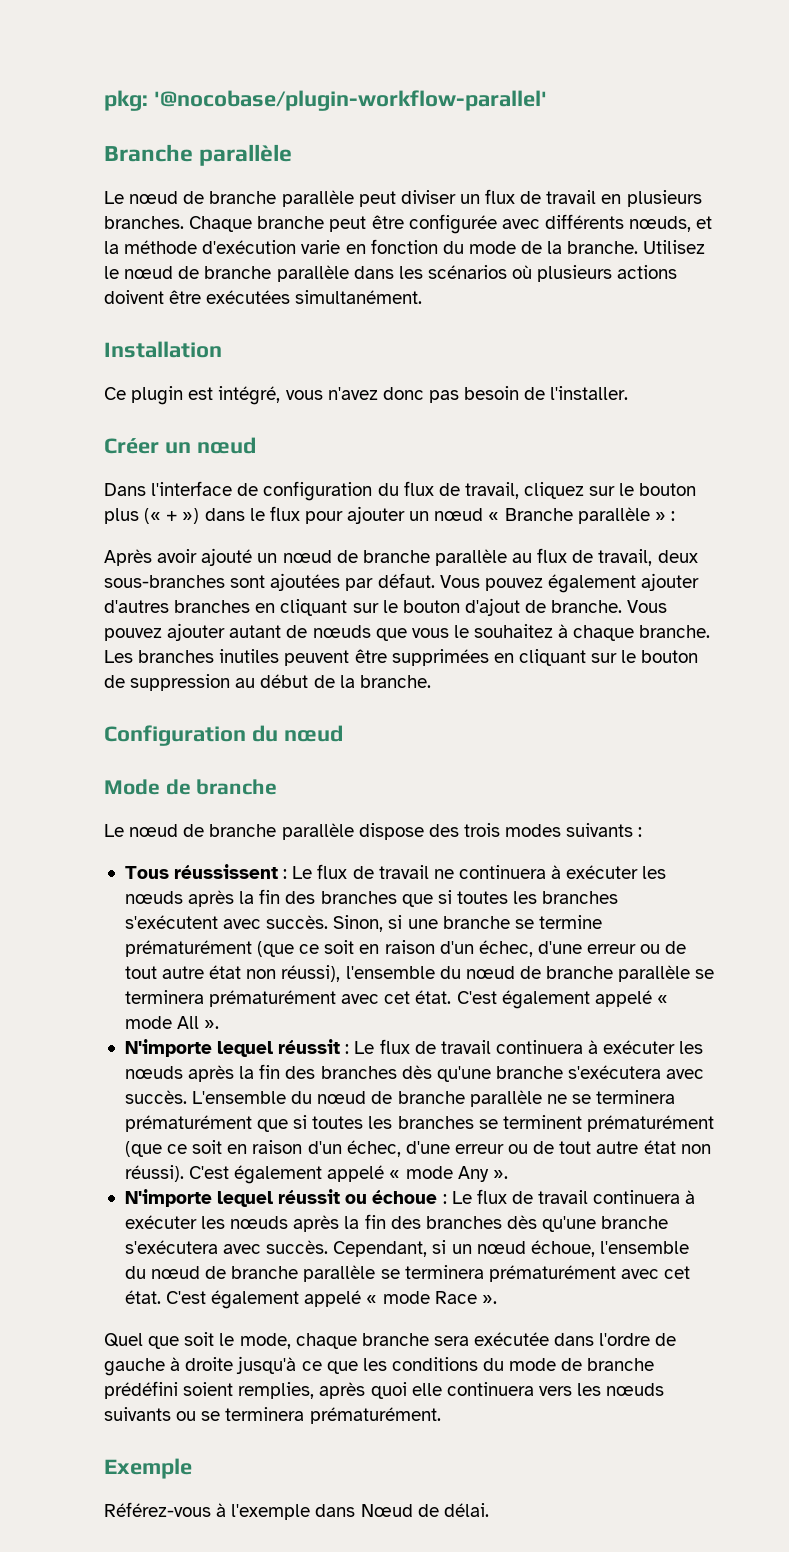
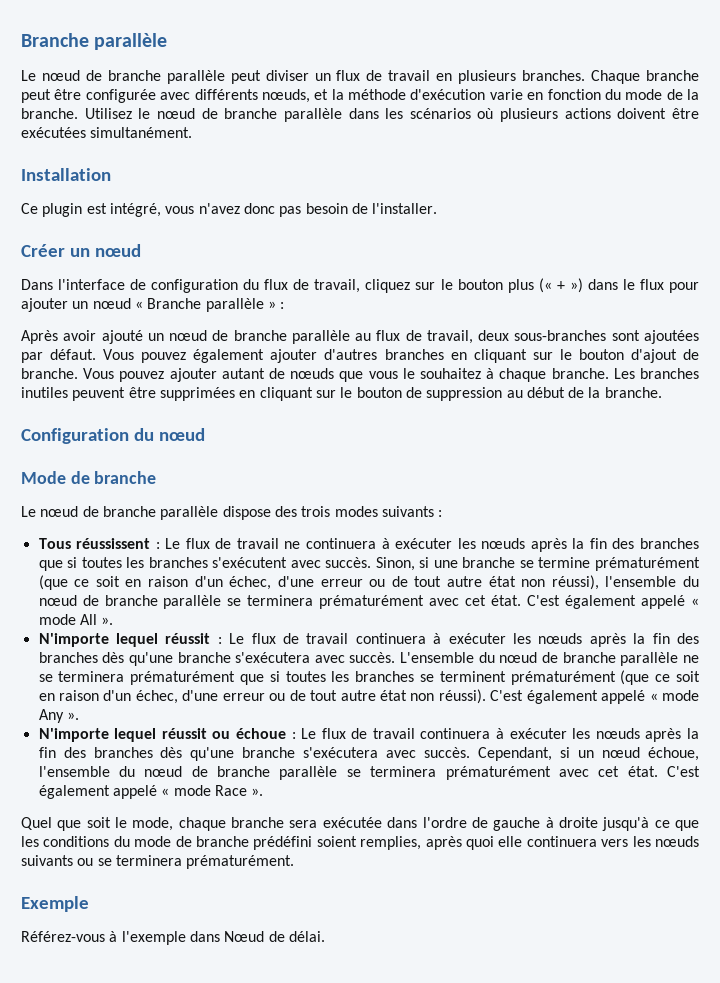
- pkg: '@nocobase/plugin-workflow-parallel'

